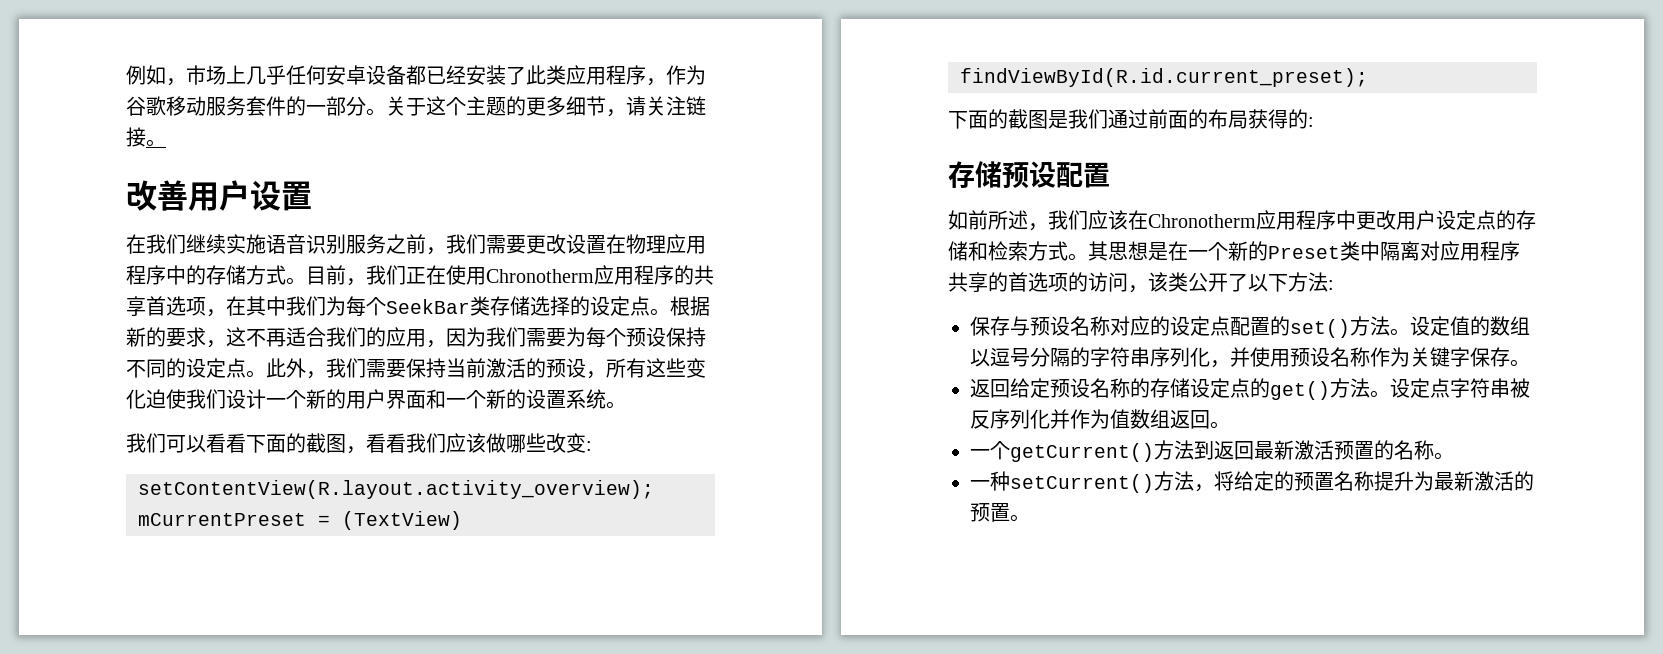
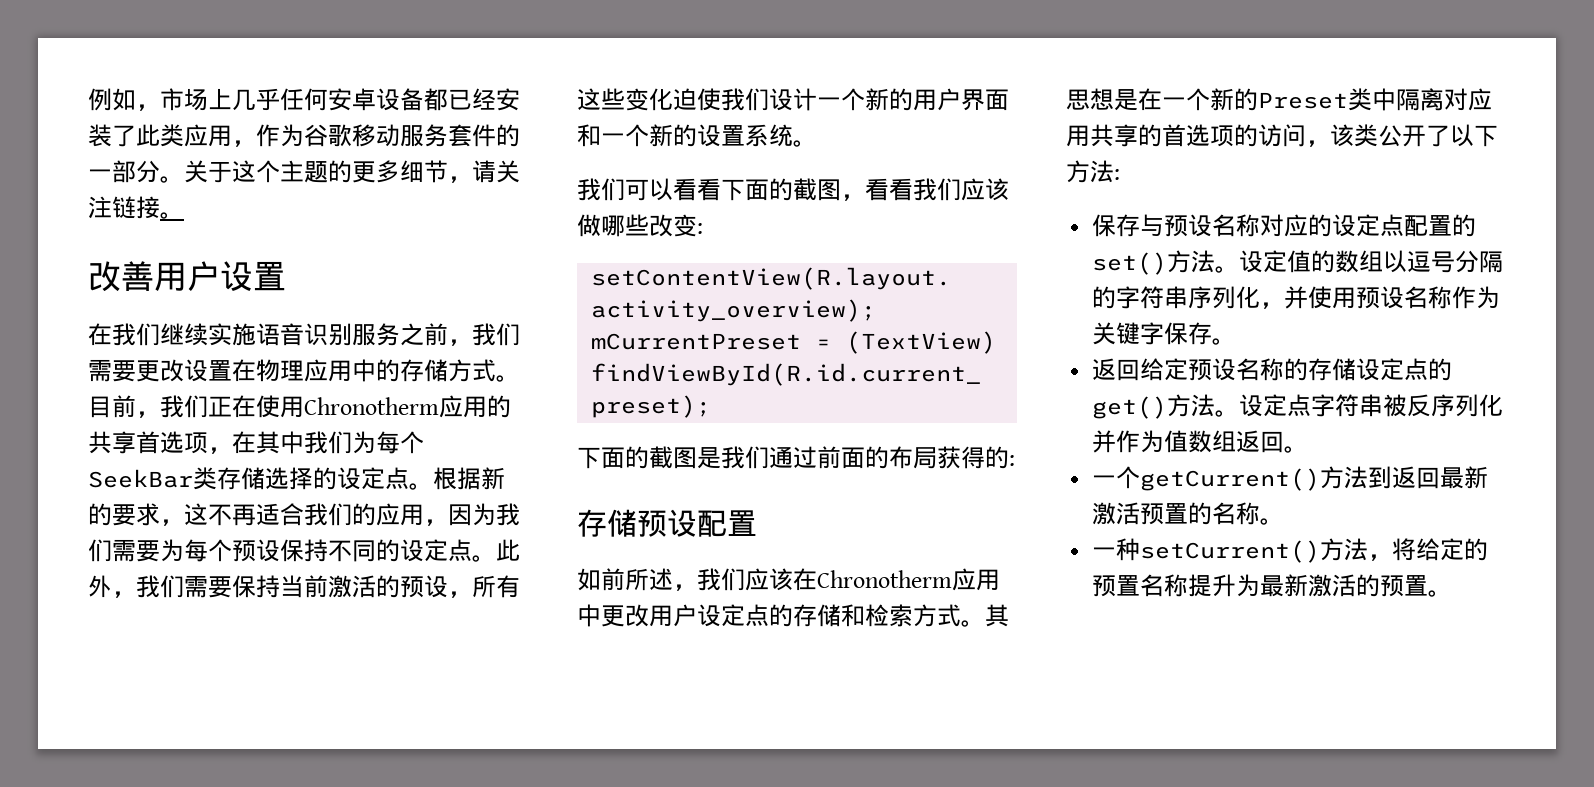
- 例如，市场上几乎任何安卓设备都已经安装了此类应用程序，作为谷歌移动服务套件的一部分。
+ 例如，市场上几乎任何安卓设备都已经安装了此类应用，作为谷歌移动服务套件的一部分。
- 在我们继续实施语音识别服务之前，我们需要更改设置在物理应用程序中的存储方式。
+ 在我们继续实施语音识别服务之前，我们需要更改设置在物理应用中的存储方式。
- 目前，我们正在使用Chronotherm应用程序的共享首选项，在其中我们为每个SeekBar类存储选择的设定点。
+ 目前，我们正在使用Chronotherm应用的共享首选项，在其中我们为每个SeekBar类存储选择的设定点。
- 如前所述，我们应该在Chronotherm应用程序中更改用户设定点的存储和检索方式。
+ 如前所述，我们应该在Chronotherm应用中更改用户设定点的存储和检索方式。
- 其思想是在一个新的Preset类中隔离对应用程序共享的首选项的访问，该类公开了以下方法:
+ 其思想是在一个新的Preset类中隔离对应用共享的首选项的访问，该类公开了以下方法:

